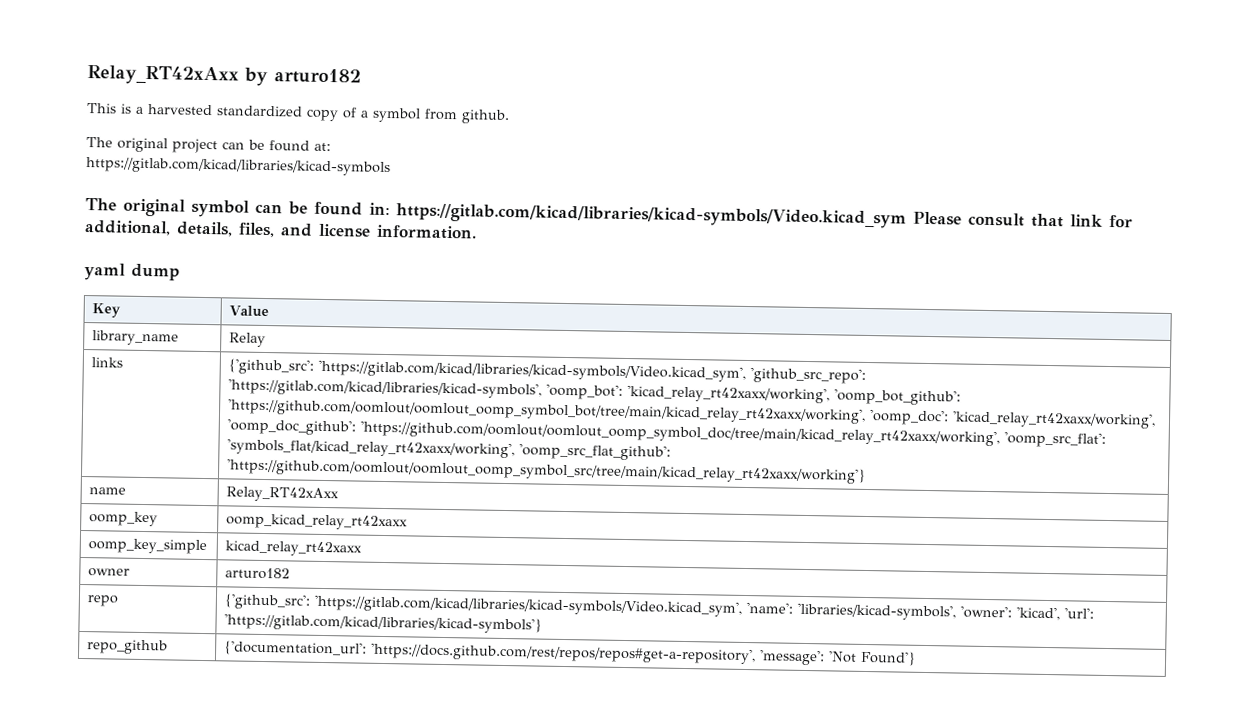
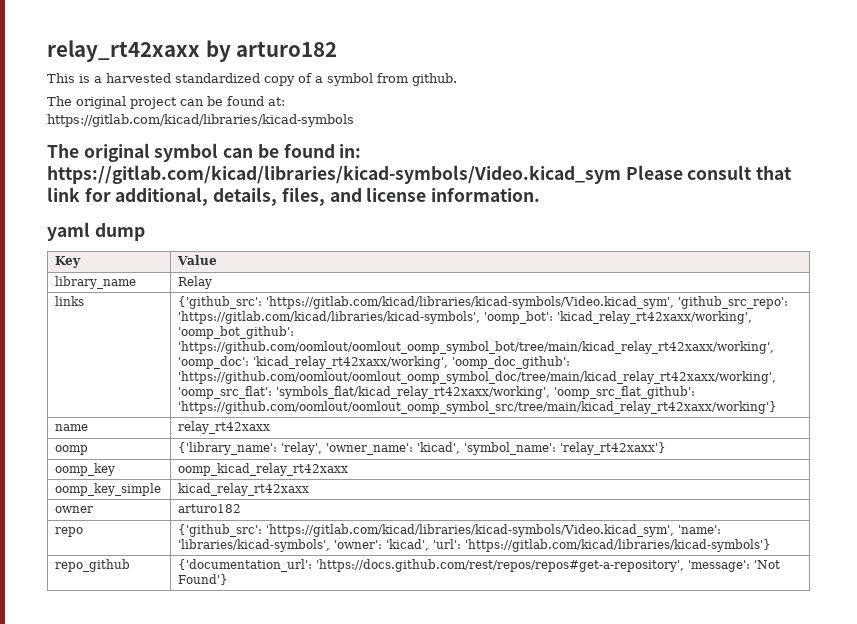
- Relay_RT42xAxx by arturo182
+ relay_rt42xaxx by arturo182
- name | Relay_RT42xAxx
+ name | relay_rt42xaxx
+ oomp | {'library_name': 'relay', 'owner_name': 'kicad', 'symbol_name': 'relay_rt42xaxx'}

